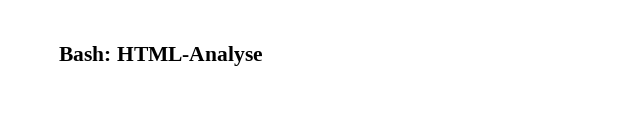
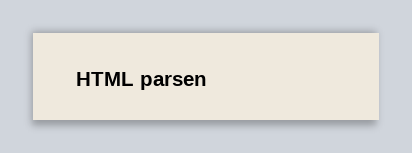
- Bash: HTML-Analyse
+ HTML parsen

